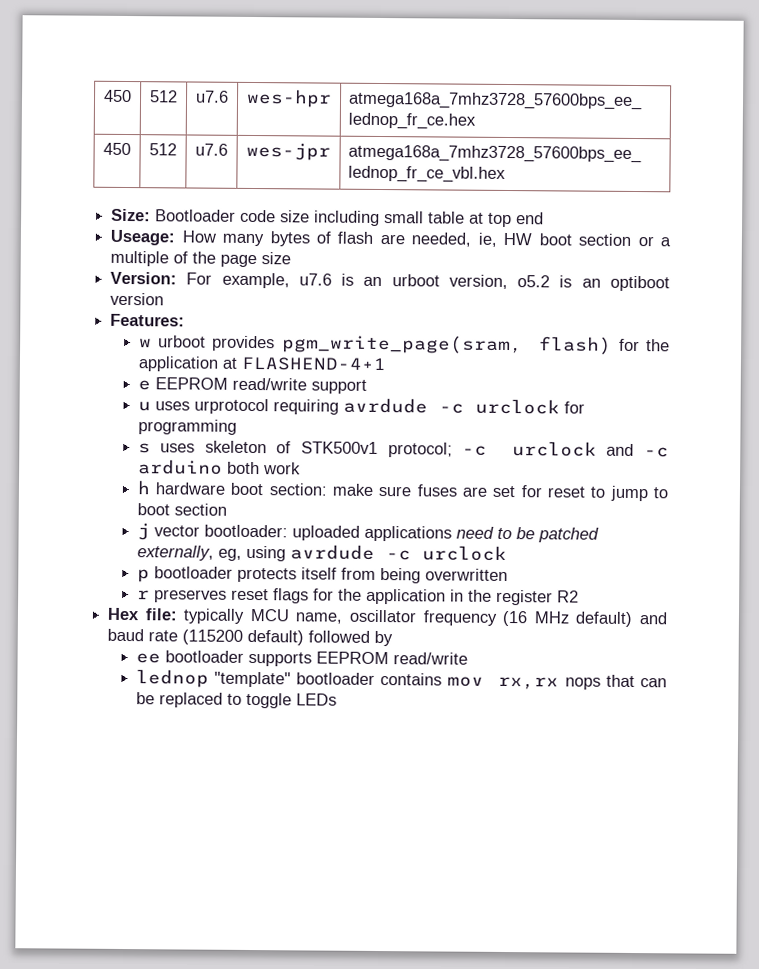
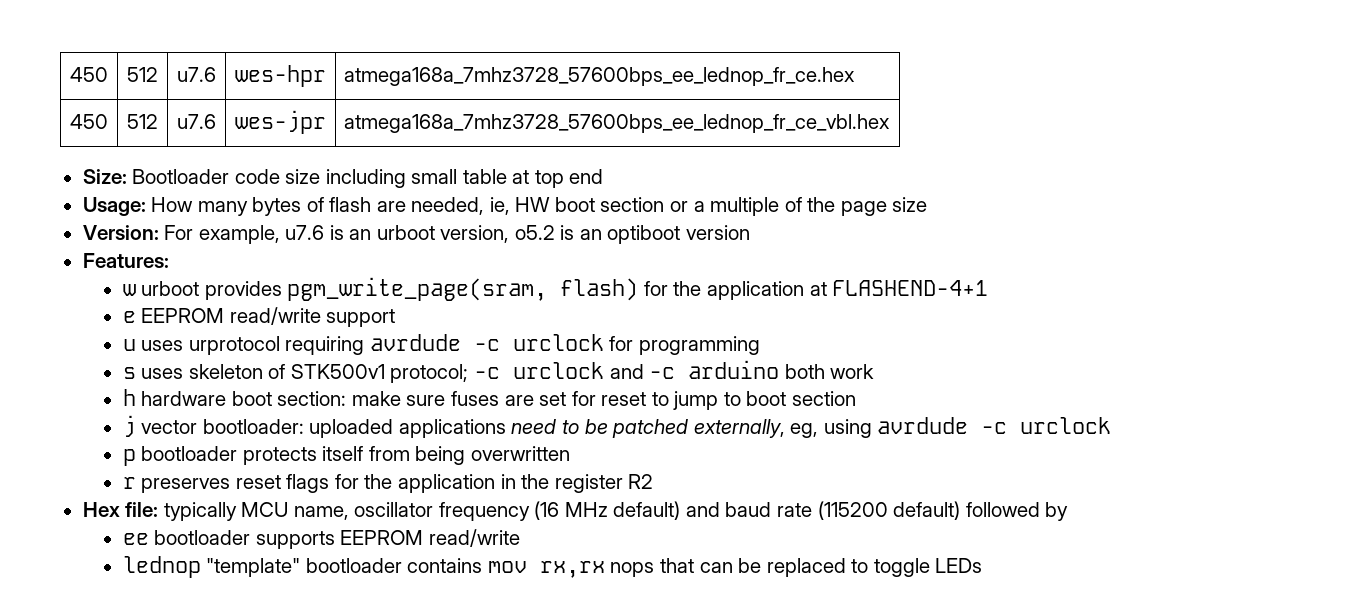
- Useage: How many bytes of flash are needed, ie, HW boot section or a multiple of the page size
+ Usage: How many bytes of flash are needed, ie, HW boot section or a multiple of the page size

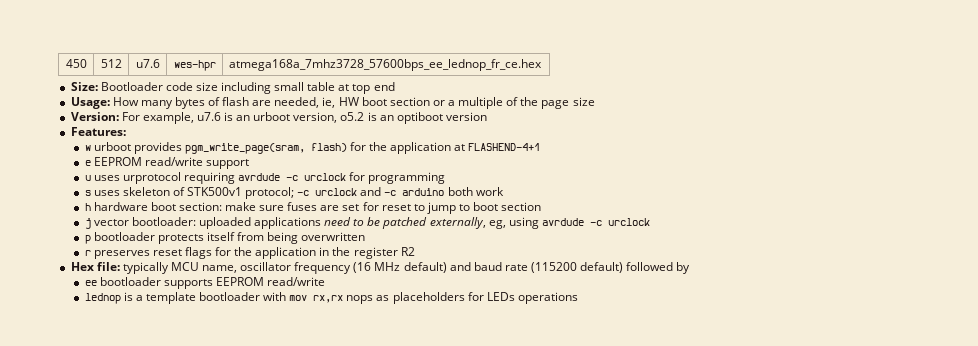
- 450 | 512 | u7.6 | wes-jpr | atmega168a_7mhz3728_57600bps_ee_lednop_fr_ce_vbl.hex
- lednop "template" bootloader contains mov rx,rx nops that can be replaced to toggle LEDs
+ lednop is a template bootloader with mov rx,rx nops as placeholders for LEDs operations

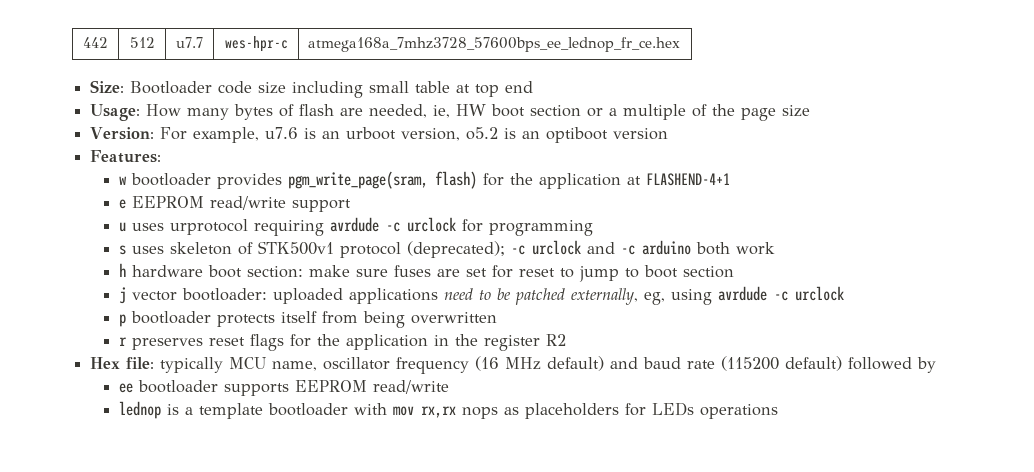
- 450 | 512 | u7.6 | wes-hpr | atmega168a_7mhz3728_57600bps_ee_lednop_fr_ce.hex
+ 442 | 512 | u7.7 | wes-hpr-c | atmega168a_7mhz3728_57600bps_ee_lednop_fr_ce.hex
- w urboot provides pgm_write_page(sram, flash) for the application at FLASHEND-4+1
+ w bootloader provides pgm_write_page(sram, flash) for the application at FLASHEND-4+1
- s uses skeleton of STK500v1 protocol; -c urclock and -c arduino both work
+ s uses skeleton of STK500v1 protocol (deprecated); -c urclock and -c arduino both work

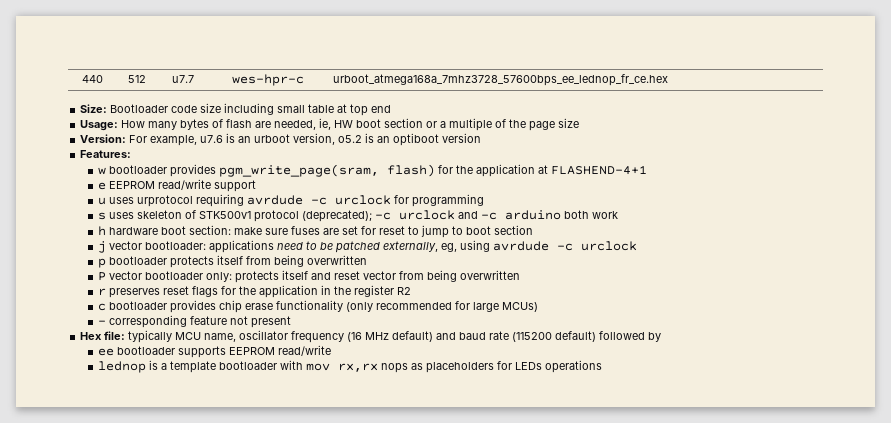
- 442 | 512 | u7.7 | wes-hpr-c | atmega168a_7mhz3728_57600bps_ee_lednop_fr_ce.hex
+ 440 | 512 | u7.7 | wes-hpr-c | urboot_atmega168a_7mhz3728_57600bps_ee_lednop_fr_ce.hex
- j vector bootloader: uploaded applications need to be patched externally, eg, using avrdude -c urclock
+ j vector bootloader: applications need to be patched externally, eg, using avrdude -c urclock
+ P vector bootloader only: protects itself and reset vector from being overwritten
+ c bootloader provides chip erase functionality (only recommended for large MCUs)
+ - corresponding feature not present

